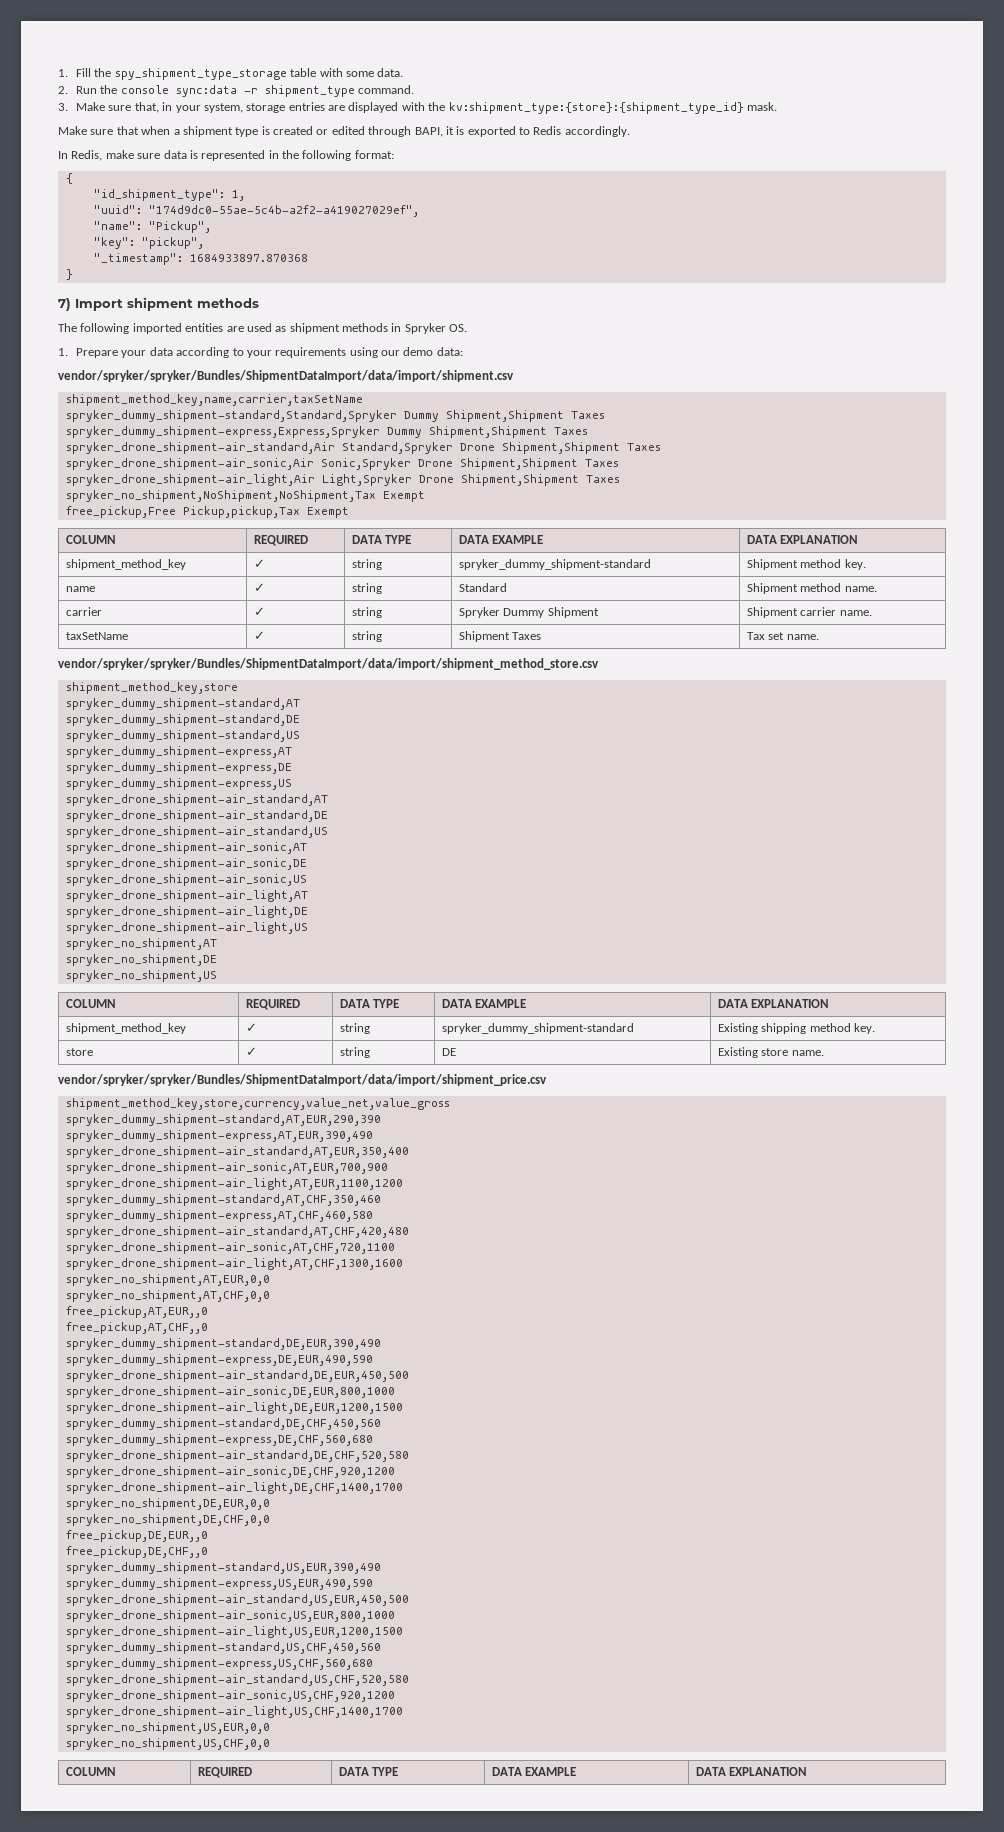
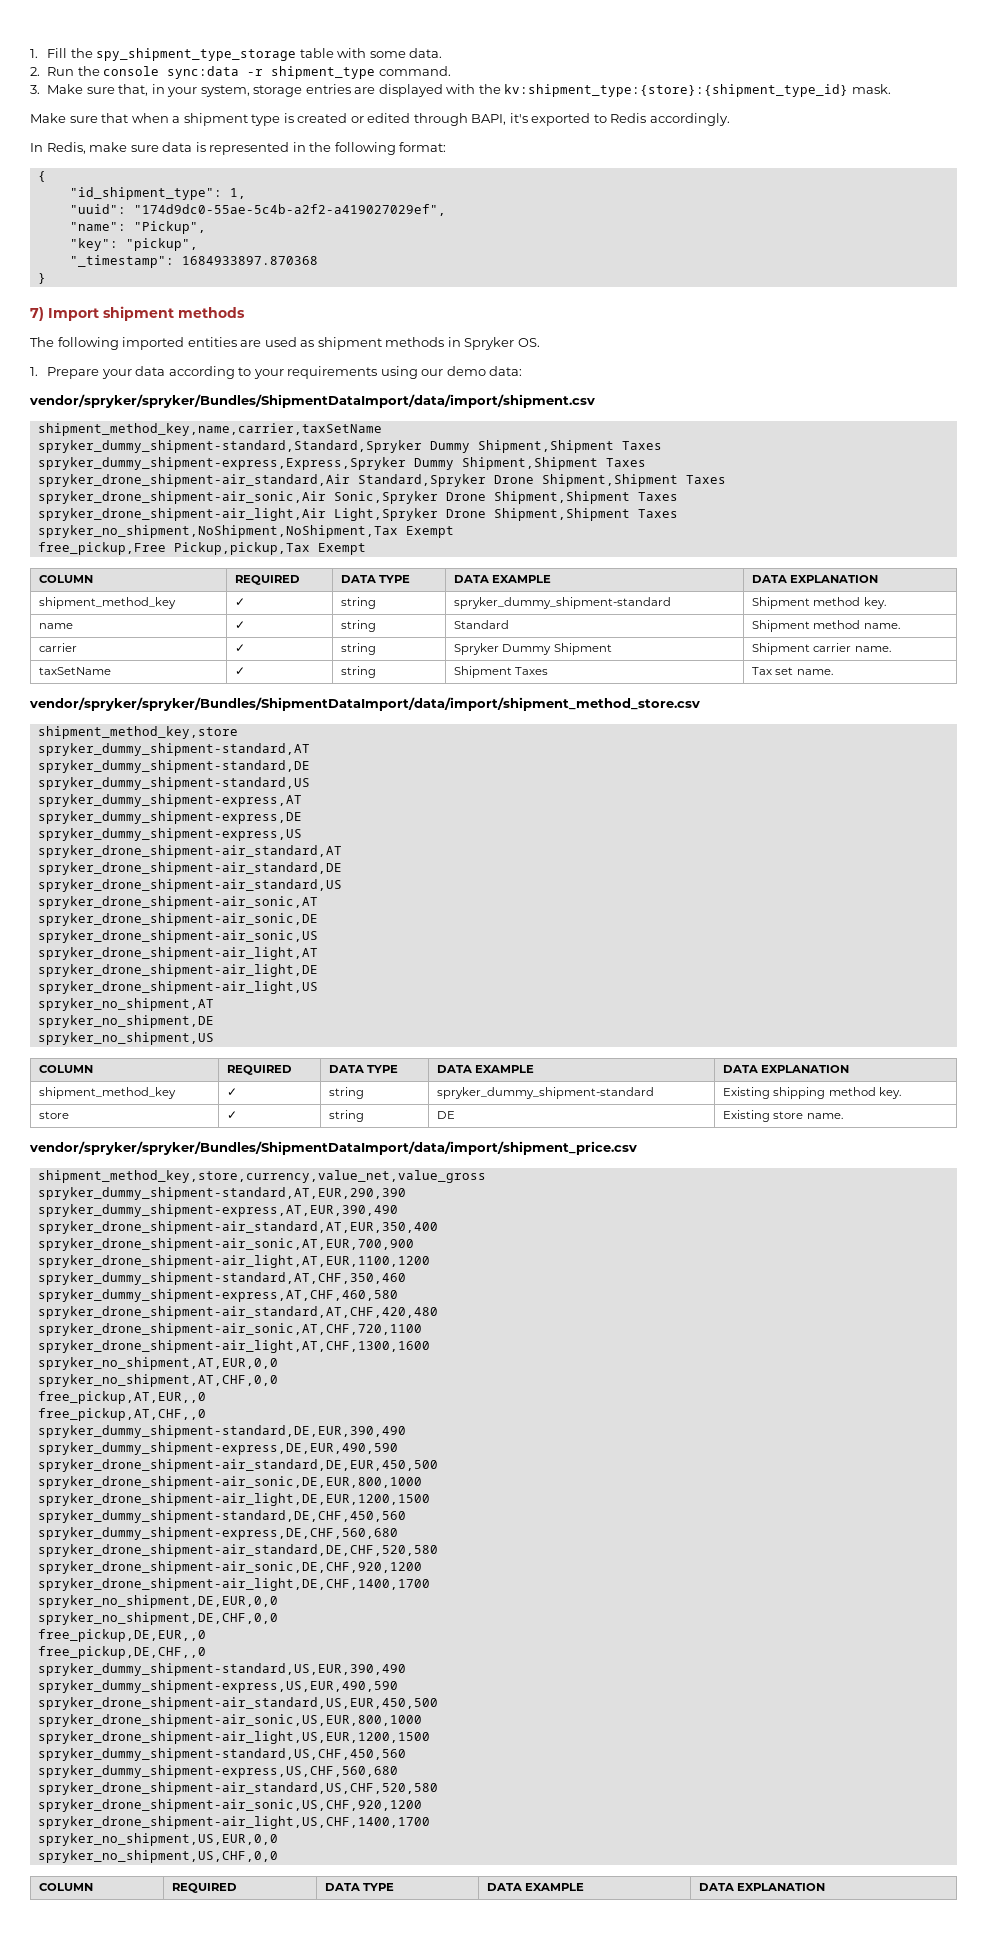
- Make sure that when a shipment type is created or edited through BAPI, it is exported to Redis accordingly.
+ Make sure that when a shipment type is created or edited through BAPI, it's exported to Redis accordingly.

